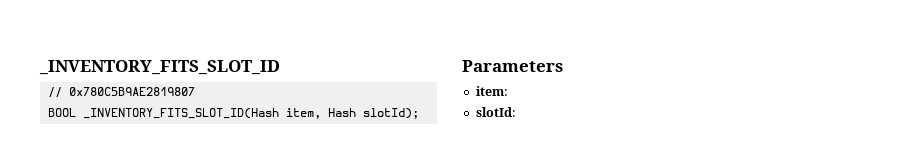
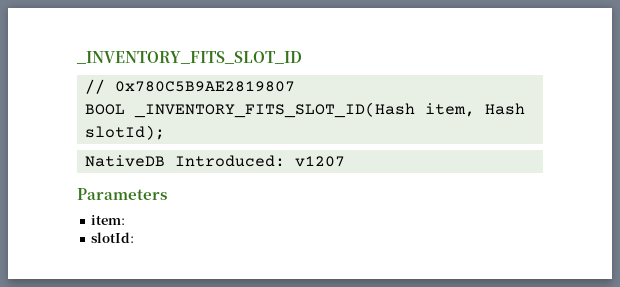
+ NativeDB Introduced: v1207

